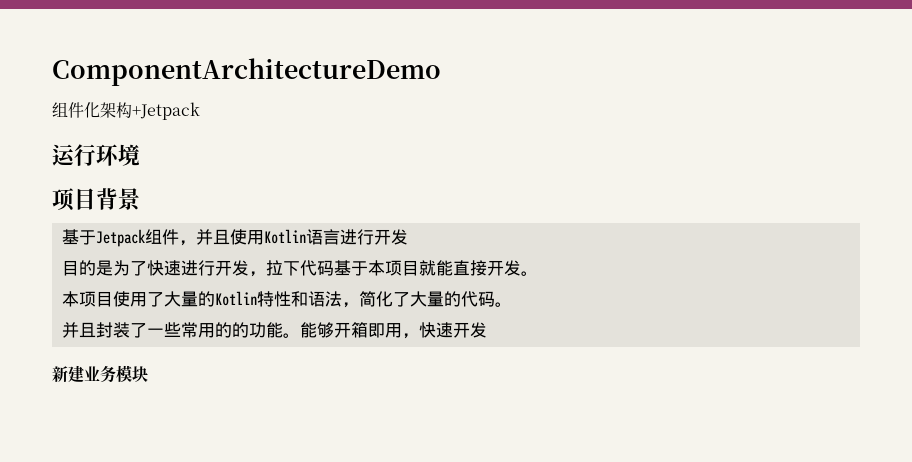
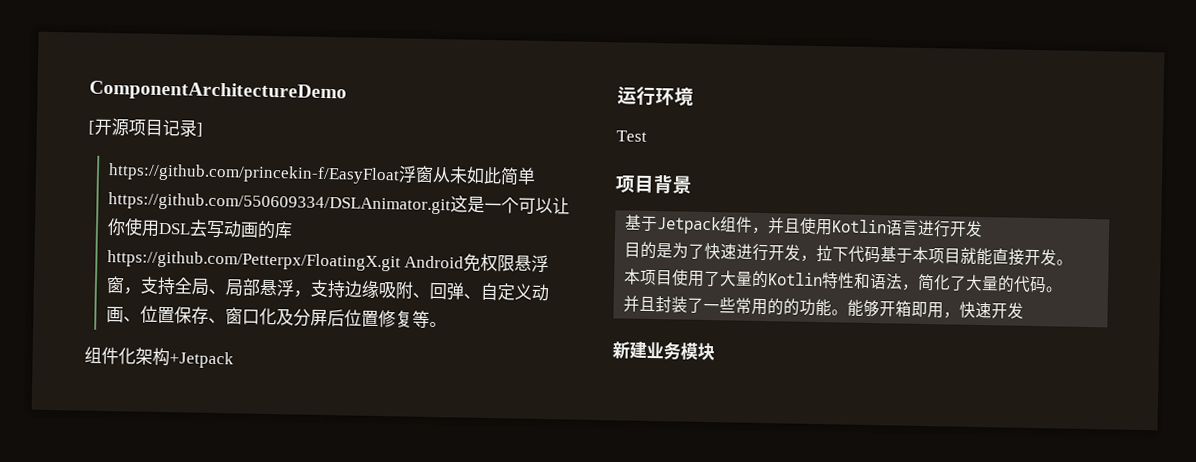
+ [开源项目记录]
+ https://github.com/princekin-f/EasyFloat浮窗从未如此简单https://github.com/550609334/DSLAnimator.git这是一个可以让你使用DSL去写动画的库https://github.com/Petterpx/FloatingX.git Android免权限悬浮窗，支持全局、局部悬浮，支持边缘吸附、回弹、自定义动画、位置保存、窗口化及分屏后位置修复等。
+ Test

